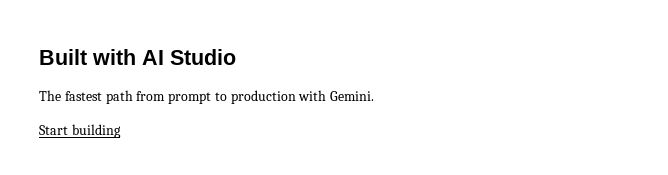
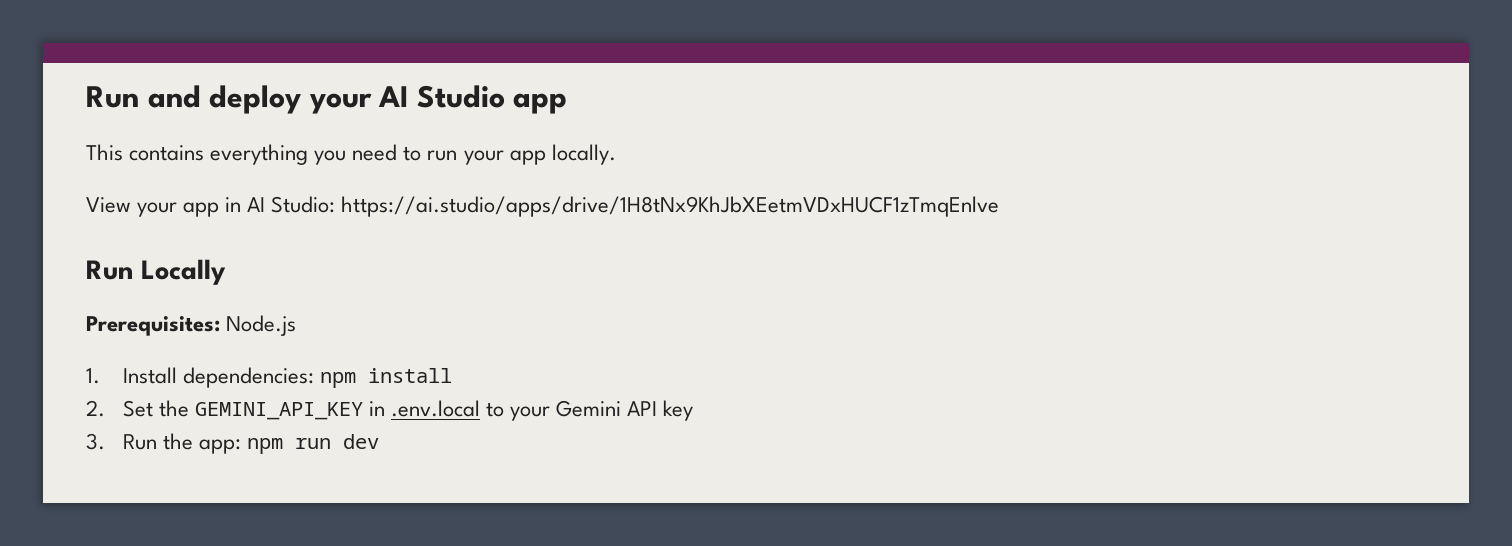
- Built with AI Studio
- The fastest path from prompt to production with Gemini.
- Start building
+ Run and deploy your AI Studio app
+ This contains everything you need to run your app locally.
+ View your app in AI Studio: https://ai.studio/apps/drive/1H8tNx9KhJbXEetmVDxHUCF1zTmqEnlve
+ Run Locally
+ Prerequisites: Node.js
+ 1. Install dependencies: npm install
+ 2. Set the GEMINI_API_KEY in .env.local to your Gemini API key
+ 3. Run the app: npm run dev

